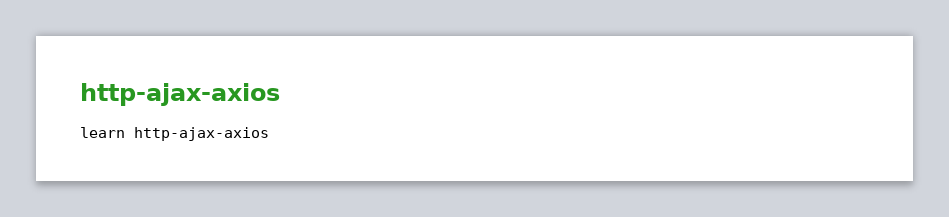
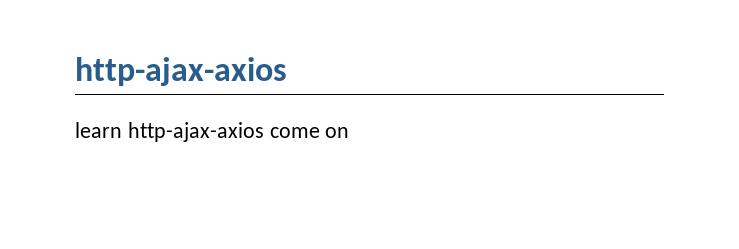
- learn http-ajax-axios
+ learn http-ajax-axios come on

